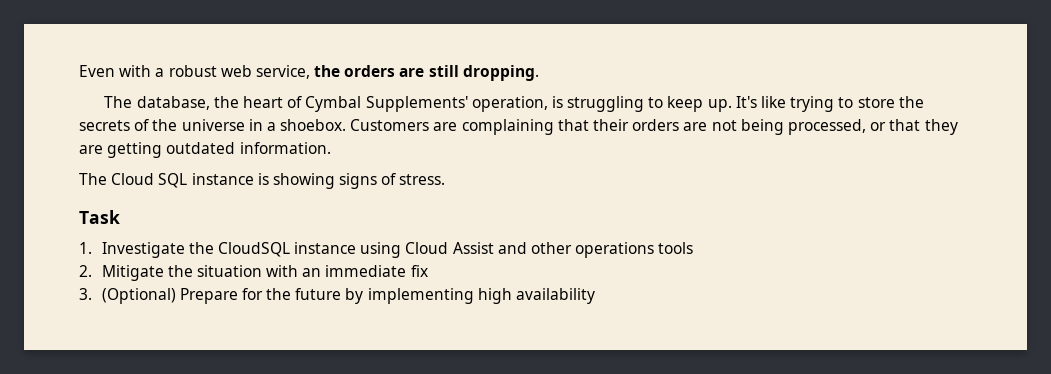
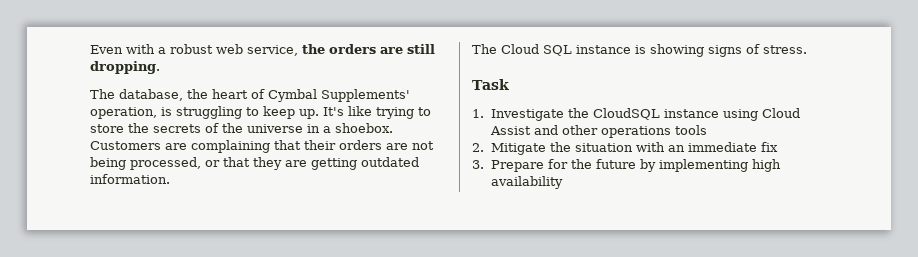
- 3. (Optional) Prepare for the future by implementing high availability
+ 3. Prepare for the future by implementing high availability

